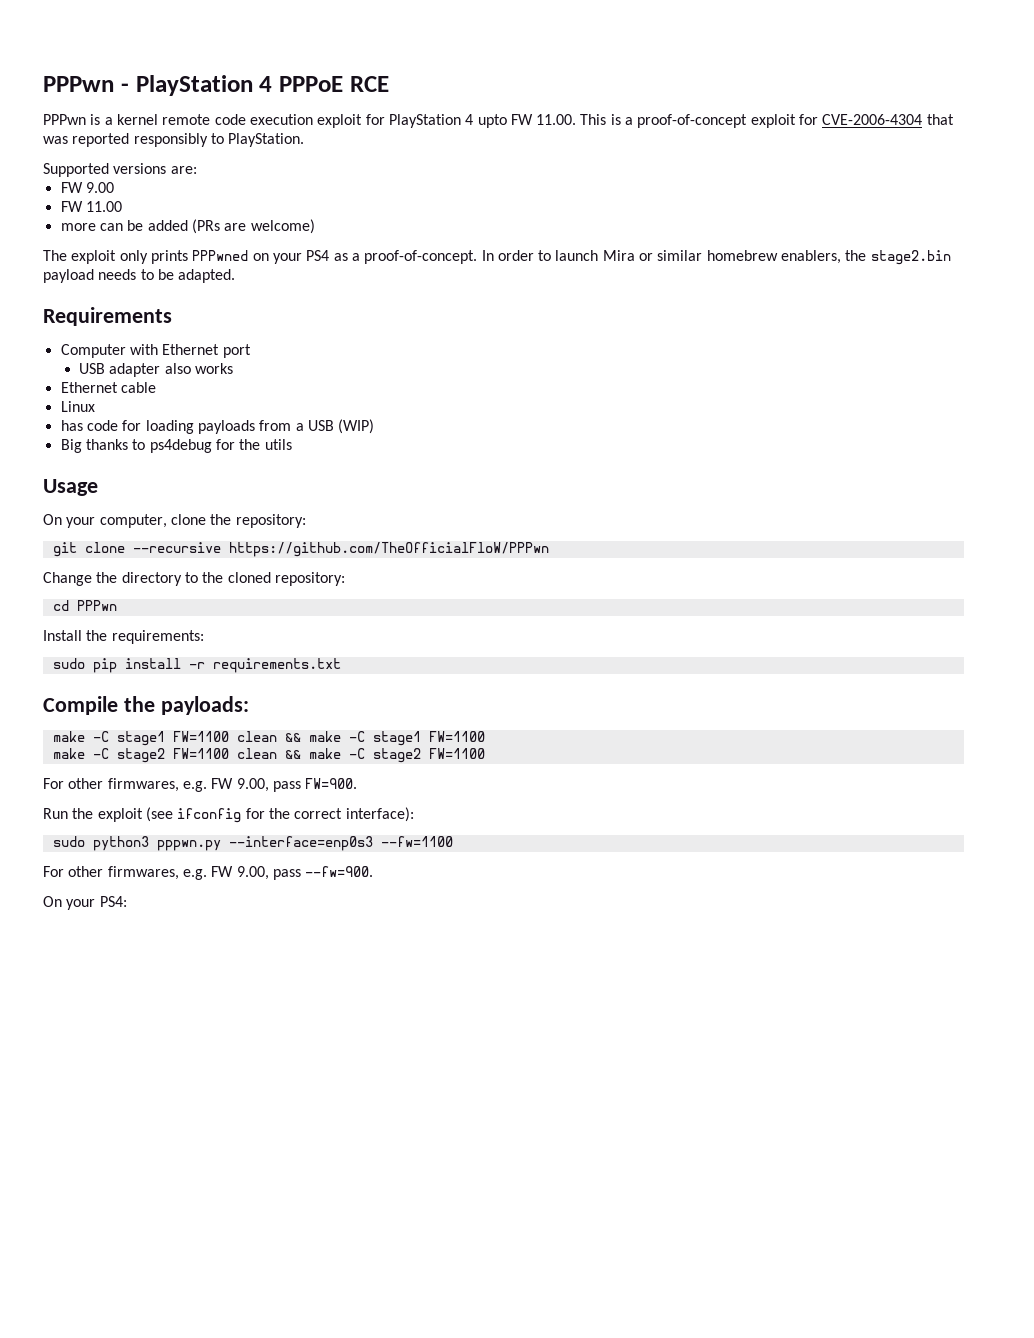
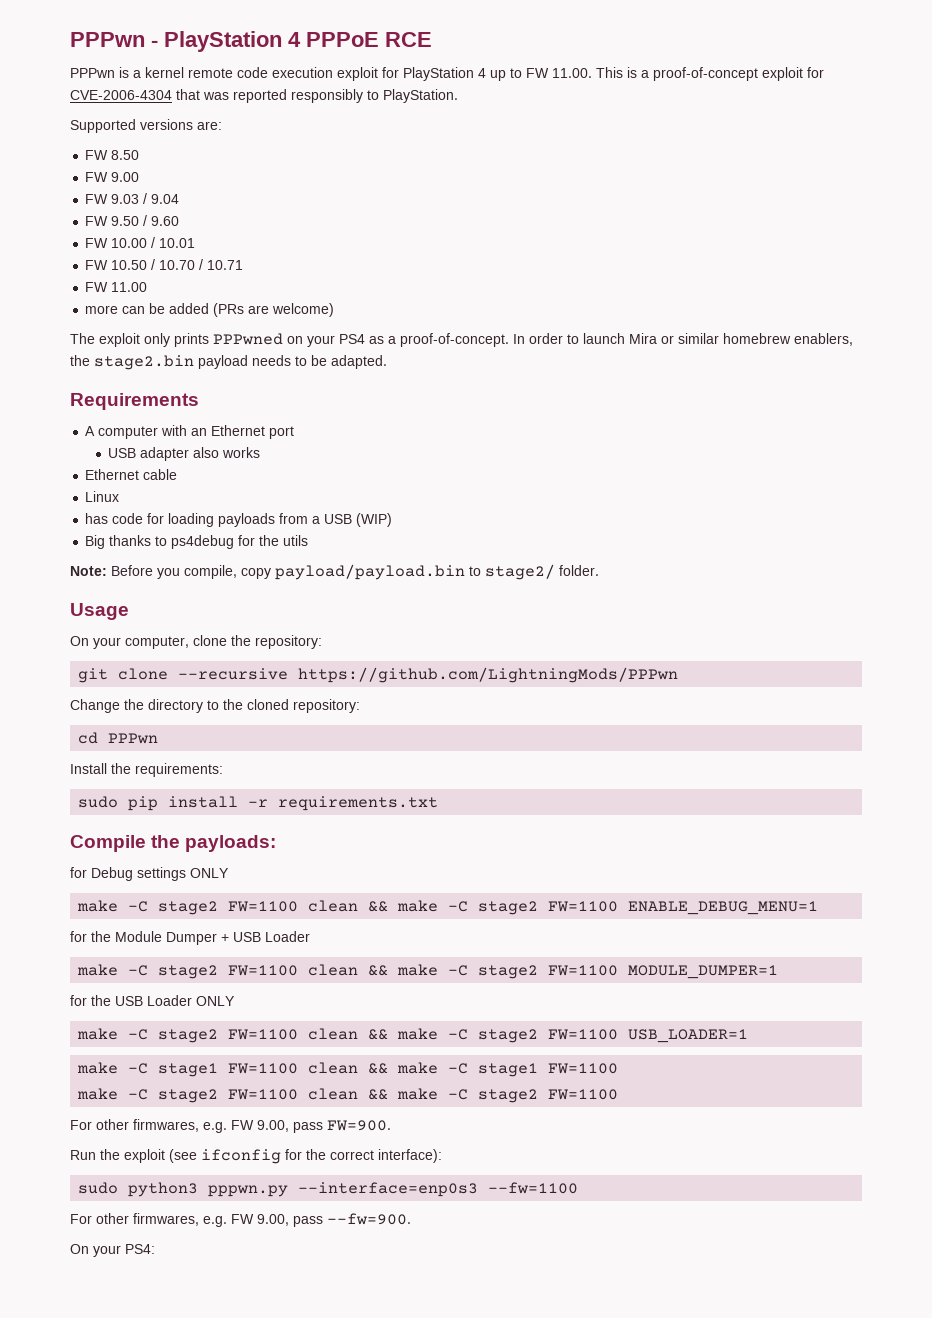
- PPPwn is a kernel remote code execution exploit for PlayStation 4 upto FW 11.00. This is a proof-of-concept exploit for CVE-2006-4304 that was reported responsibly to PlayStation.
+ PPPwn is a kernel remote code execution exploit for PlayStation 4 up to FW 11.00. This is a proof-of-concept exploit for CVE-2006-4304 that was reported responsibly to PlayStation.
+ FW 8.50
+ FW 9.03 / 9.04
+ FW 9.50 / 9.60
+ FW 10.00 / 10.01
+ FW 10.50 / 10.70 / 10.71
- Computer with Ethernet port
+ A computer with an Ethernet port
+ Note: Before you compile, copy payload/payload.bin to stage2/ folder.
- git clone --recursive https://github.com/TheOfficialFloW/PPPwn
+ git clone --recursive https://github.com/LightningMods/PPPwn
+ for Debug settings ONLY
+ make -C stage2 FW=1100 clean && make -C stage2 FW=1100 ENABLE_DEBUG_MENU=1
+ for the Module Dumper + USB Loader
+ make -C stage2 FW=1100 clean && make -C stage2 FW=1100 MODULE_DUMPER=1
+ for the USB Loader ONLY
+ make -C stage2 FW=1100 clean && make -C stage2 FW=1100 USB_LOADER=1

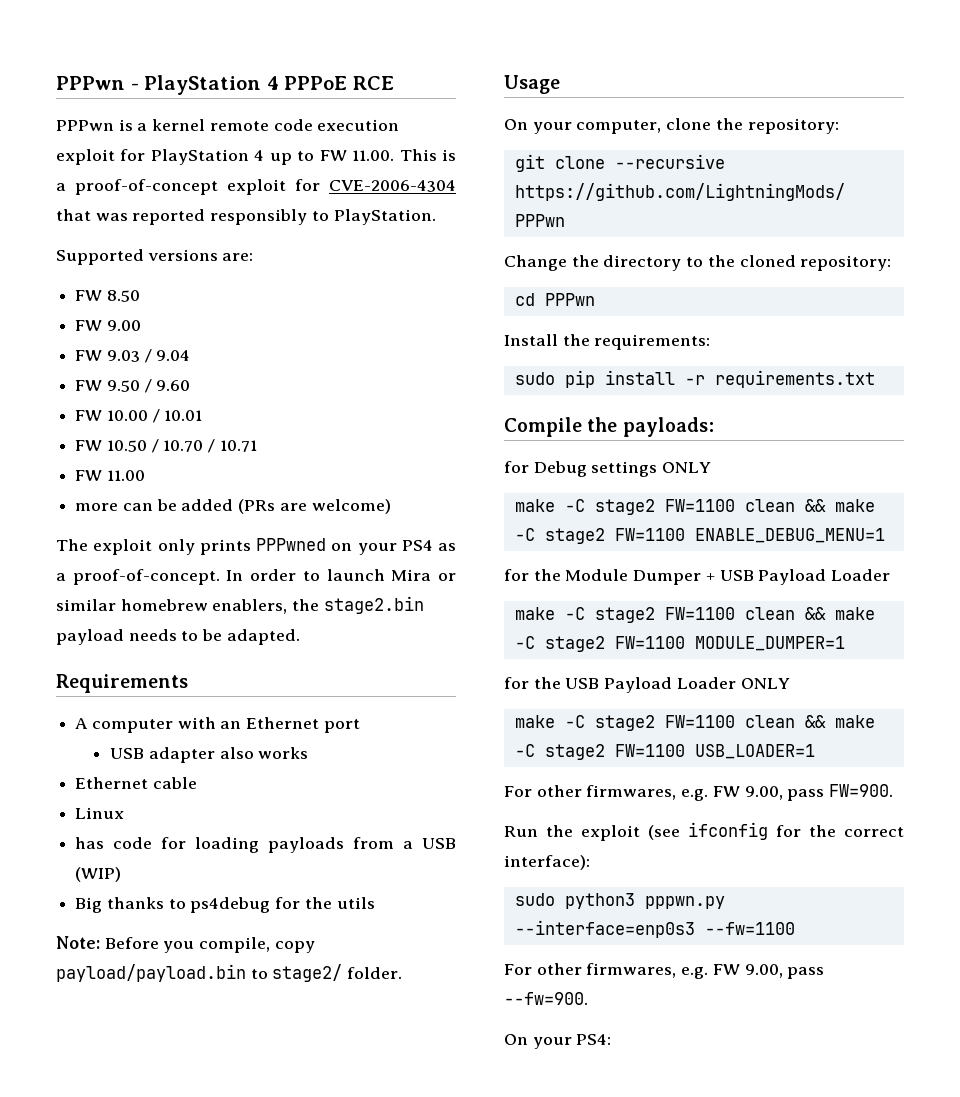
- for the Module Dumper + USB Loader
+ for the Module Dumper + USB Payload Loader
- for the USB Loader ONLY
+ for the USB Payload Loader ONLY
- make -C stage1 FW=1100 clean && make -C stage1 FW=1100
- make -C stage2 FW=1100 clean && make -C stage2 FW=1100

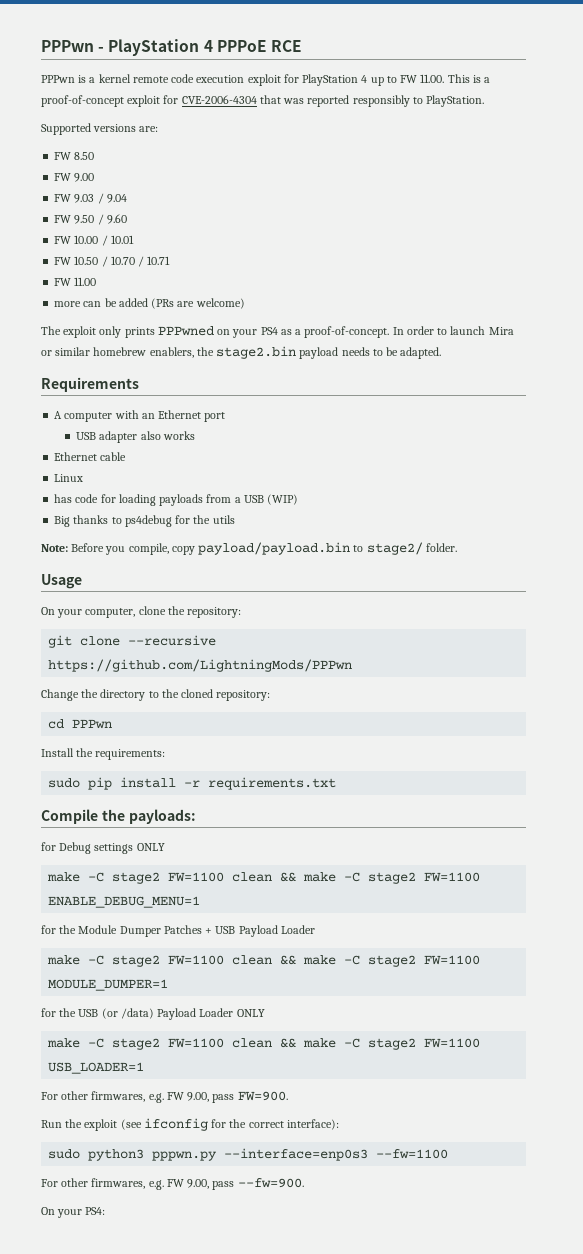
- for the Module Dumper + USB Payload Loader
+ for the Module Dumper Patches + USB Payload Loader
- for the USB Payload Loader ONLY
+ for the USB (or /data) Payload Loader ONLY

